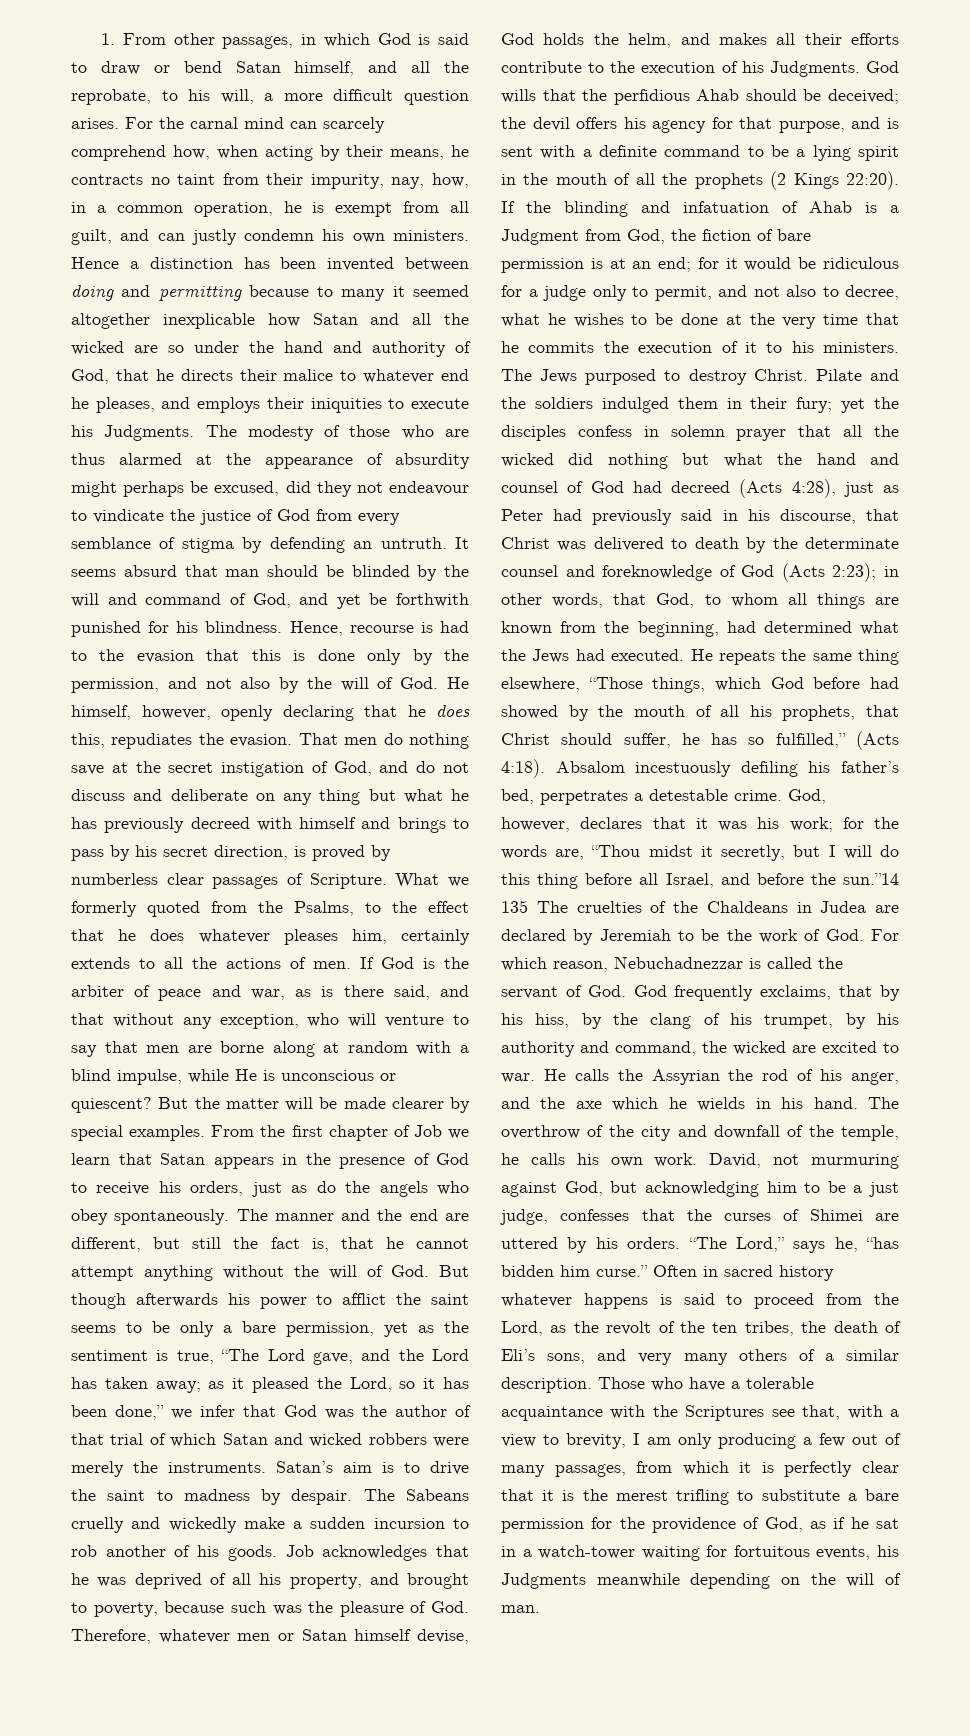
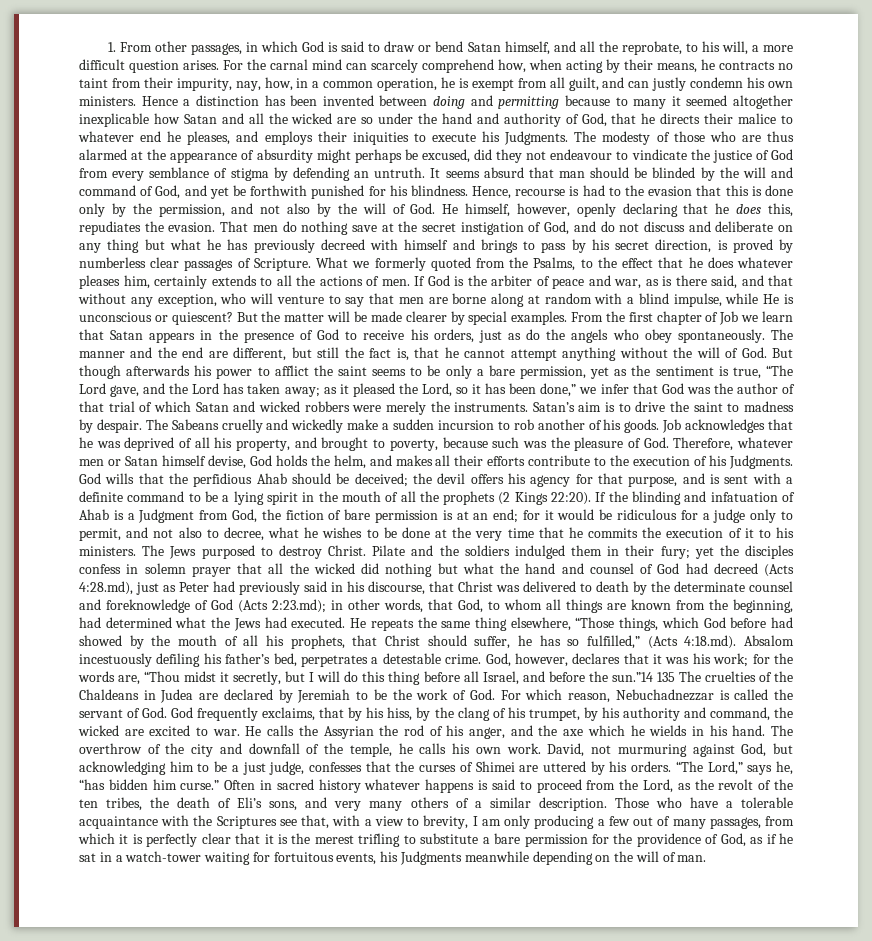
- yet the disciples confess in solemn prayer that all the wicked did nothing but what the hand and counsel of God had decreed (Acts 4:28), just as Peter had previously said in his discourse, that Christ was delivered to death by the determinate counsel and foreknowledge of God (Acts 2:23);
+ yet the disciples confess in solemn prayer that all the wicked did nothing but what the hand and counsel of God had decreed (Acts 4:28.md), just as Peter had previously said in his discourse, that Christ was delivered to death by the determinate counsel and foreknowledge of God (Acts 2:23.md);
- He repeats the same thing elsewhere, “Those things, which God before had showed by the mouth of all his prophets, that Christ should suffer, he has so fulfilled,” (Acts 4:18). Absalom incestuously defiling his father’s bed, perpetrates a detestable crime.
+ He repeats the same thing elsewhere, “Those things, which God before had showed by the mouth of all his prophets, that Christ should suffer, he has so fulfilled,” (Acts 4:18.md). Absalom incestuously defiling his father’s bed, perpetrates a detestable crime.

